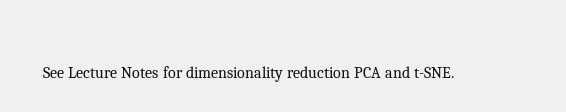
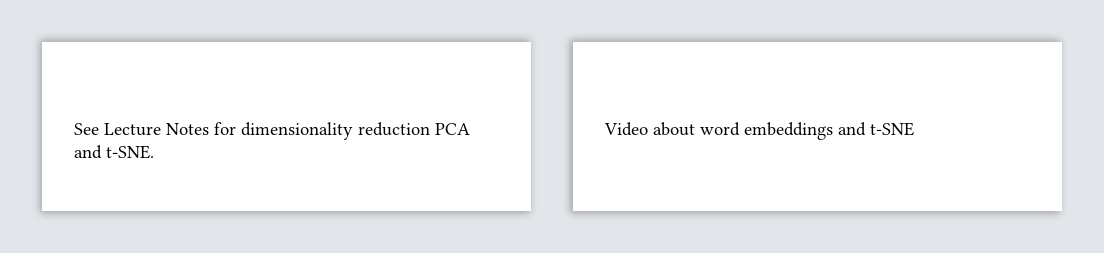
+ Video about word embeddings and t-SNE

